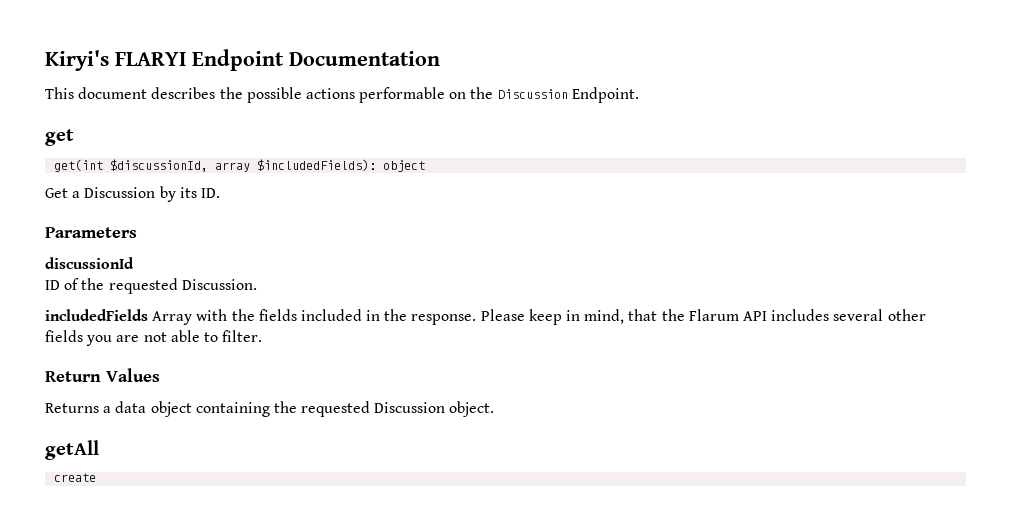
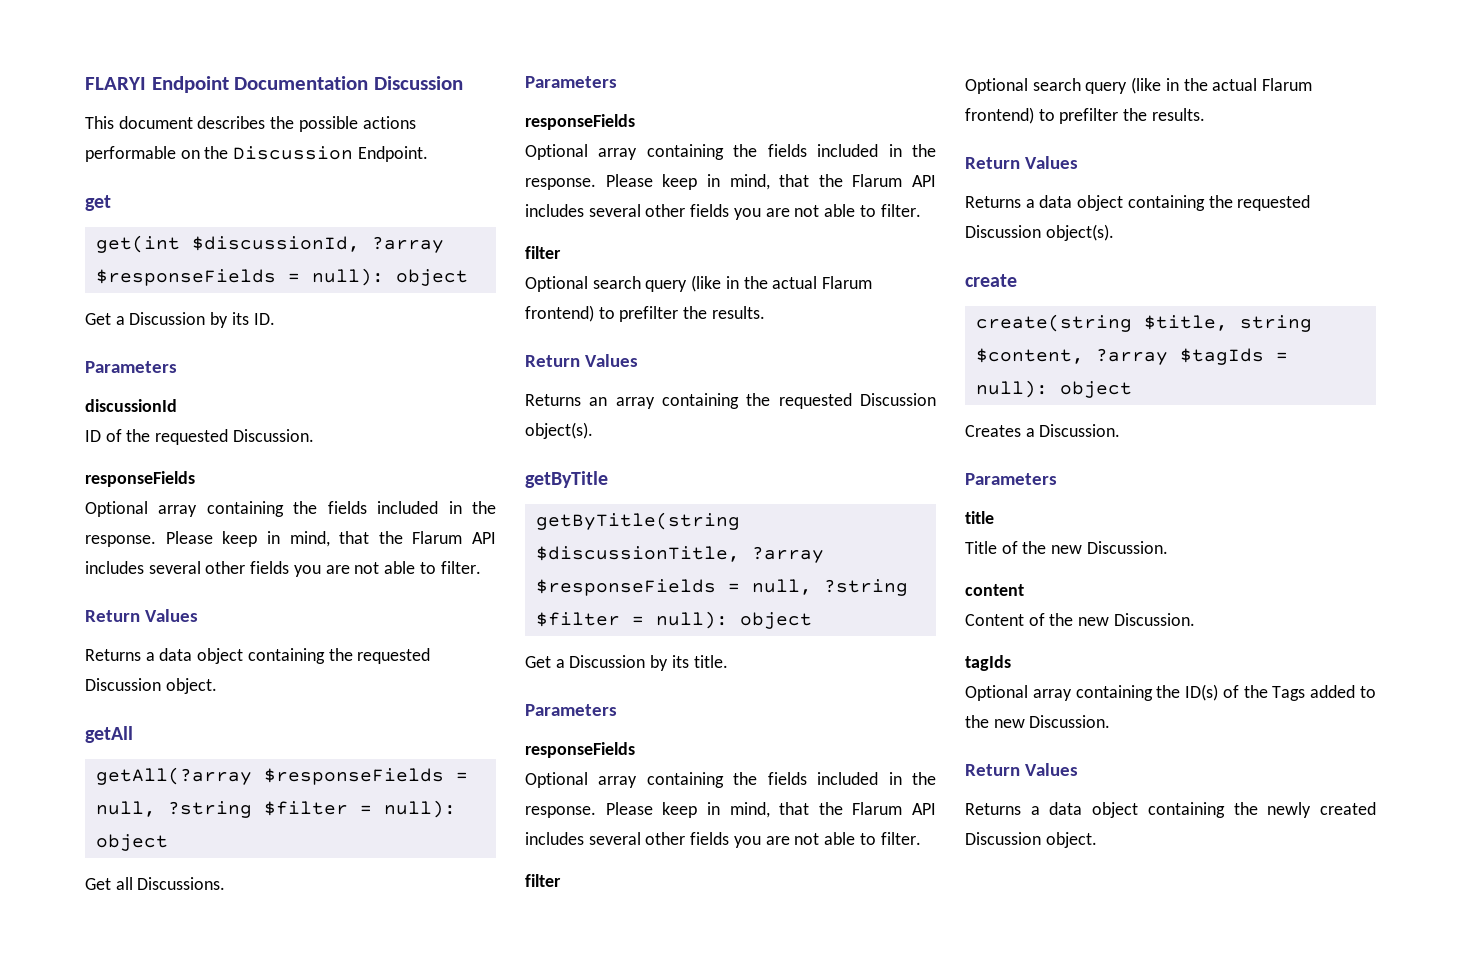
- Kiryi's FLARYI Endpoint Documentation
+ FLARYI Endpoint Documentation Discussion
- get(int $discussionId, array $includedFields): object
+ get(int $discussionId, ?array $responseFields = null): object
  ID of the requested Discussion.
- includedFields Array with the fields included in the response.
+ responseFields
+ Optional array containing the fields included in the response.
+ getAll(?array $responseFields = null, ?string $filter = null): object
+ Get all Discussions.
+ Parameters
+ responseFields
+ Optional array containing the fields included in the response. Please keep in mind, that the Flarum API includes several other fields you are not able to filter.
+ filter
+ Optional search query (like in the actual Flarum frontend) to prefilter the results.
+ Return Values
+ Returns an array containing the requested Discussion object(s).
+ getByTitle
+ getByTitle(string $discussionTitle, ?array $responseFields = null, ?string $filter = null): object
+ Get a Discussion by its title.
+ Parameters
+ responseFields
+ Optional array containing the fields included in the response. Please keep in mind, that the Flarum API includes several other fields you are not able to filter.
+ filter
+ Optional search query (like in the actual Flarum frontend) to prefilter the results.
+ Return Values
+ Returns a data object containing the requested Discussion object(s).
  create
+ create(string $title, string $content, ?array $tagIds = null): object
+ Creates a Discussion.
+ Parameters
+ title
+ Title of the new Discussion.
+ content
+ Content of the new Discussion.
+ tagIds
+ Optional array containing the ID(s) of the Tags added to the new Discussion.
+ Return Values
+ Returns a data object containing the newly created Discussion object.

